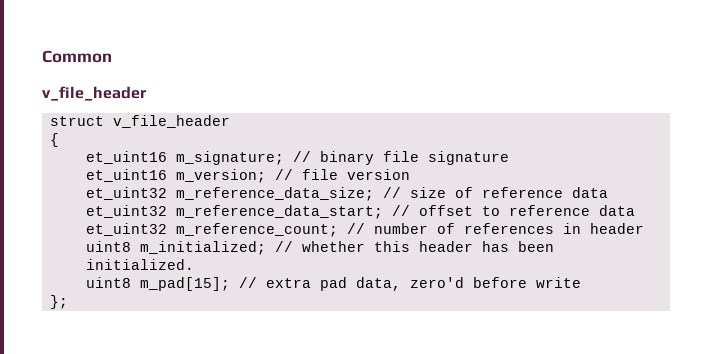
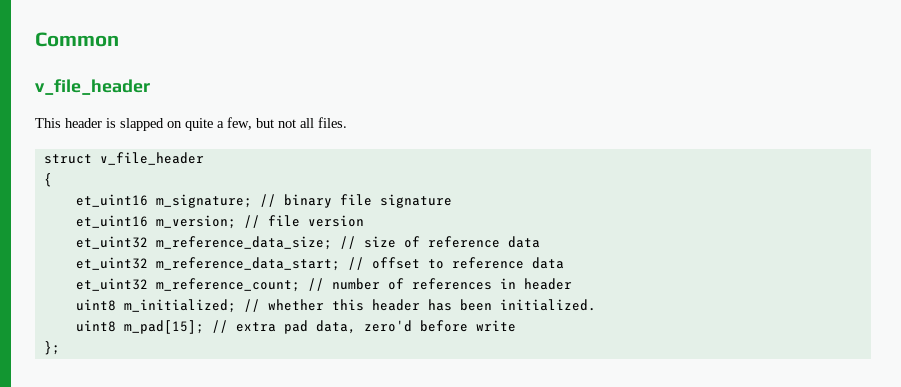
+ This header is slapped on quite a few, but not all files.

